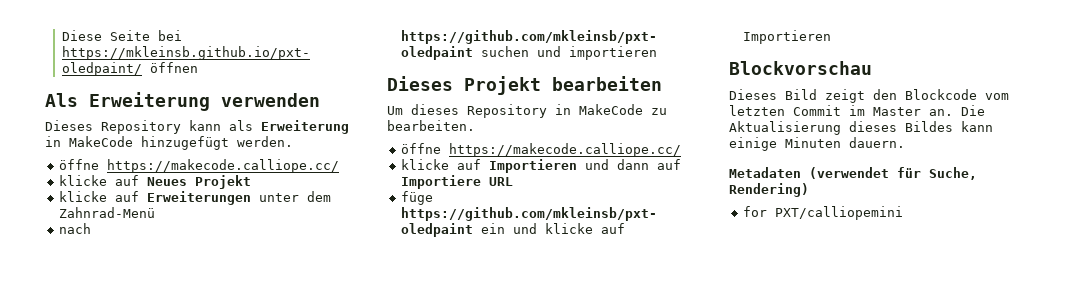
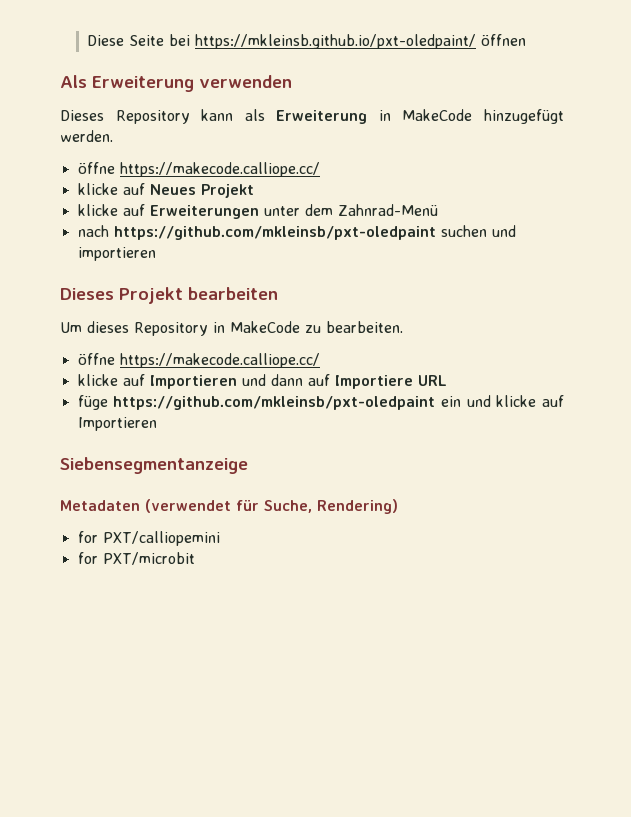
- Blockvorschau
- Dieses Bild zeigt den Blockcode vom letzten Commit im Master an. Die Aktualisierung dieses Bildes kann einige Minuten dauern.
+ Siebensegmentanzeige
+ for PXT/microbit

